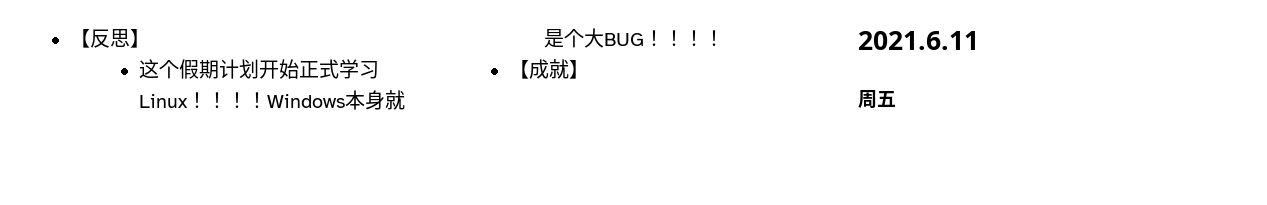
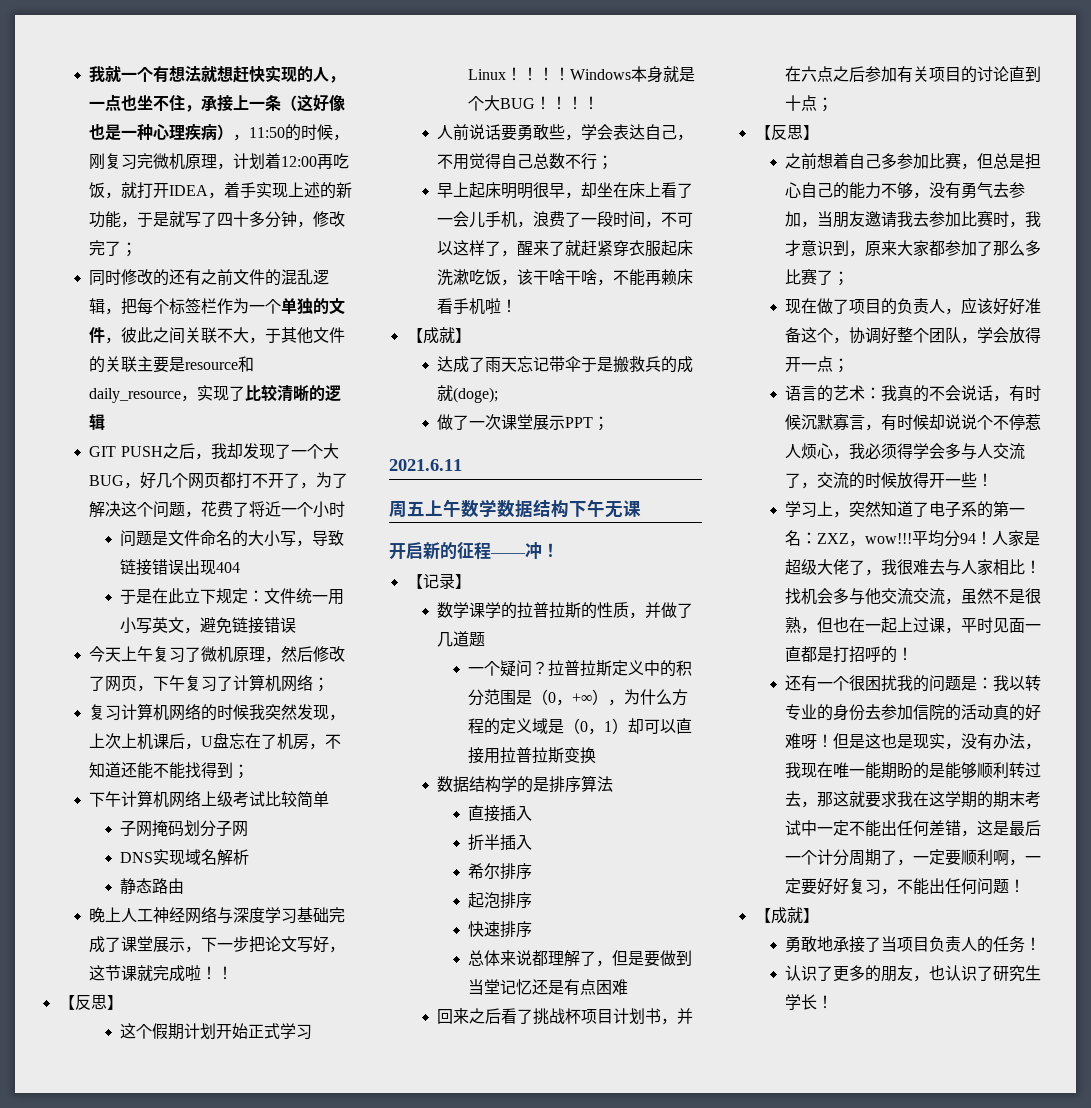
+ 我就一个有想法就想赶快实现的人，一点也坐不住，承接上一条（这好像也是一种心理疾病），11:50的时候，刚复习完微机原理，计划着12:00再吃饭，就打开IDEA，着手实现上述的新功能，于是就写了四十多分钟，修改完了；
+ 同时修改的还有之前文件的混乱逻辑，把每个标签栏作为一个单独的文件，彼此之间关联不大，于其他文件的关联主要是resource和daily_resource，实现了比较清晰的逻辑
+ GIT PUSH之后，我却发现了一个大BUG，好几个网页都打不开了，为了解决这个问题，花费了将近一个小时
+ 问题是文件命名的大小写，导致链接错误出现404
+ 于是在此立下规定：文件统一用小写英文，避免链接错误
+ 今天上午复习了微机原理，然后修改了网页，下午复习了计算机网络；
+ 复习计算机网络的时候我突然发现，上次上机课后，U盘忘在了机房，不知道还能不能找得到；
+ 下午计算机网络上级考试比较简单
+ 子网掩码划分子网
+ DNS实现域名解析
+ 静态路由
+ 晚上人工神经网络与深度学习基础完成了课堂展示，下一步把论文写好，这节课就完成啦！！
+ 人前说话要勇敢些，学会表达自己，不用觉得自己总数不行；
+ 早上起床明明很早，却坐在床上看了一会儿手机，浪费了一段时间，不可以这样了，醒来了就赶紧穿衣服起床洗漱吃饭，该干啥干啥，不能再赖床看手机啦！
  【成就】
+ 达成了雨天忘记带伞于是搬救兵的成就(doge);
+ 做了一次课堂展示PPT；
  2021.6.11
- 周五
+ 周五上午数学数据结构下午无课
+ 开启新的征程——冲！
+ 【记录】
+ 数学课学的拉普拉斯的性质，并做了几道题
+ 一个疑问？拉普拉斯定义中的积分范围是（0，+∞），为什么方程的定义域是（0，1）却可以直接用拉普拉斯变换
+ 数据结构学的是排序算法
+ 直接插入
+ 折半插入
+ 希尔排序
+ 起泡排序
+ 快速排序
+ 总体来说都理解了，但是要做到当堂记忆还是有点困难
+ 回来之后看了挑战杯项目计划书，并在六点之后参加有关项目的讨论直到十点；
+ 【反思】
+ 之前想着自己多参加比赛，但总是担心自己的能力不够，没有勇气去参加，当朋友邀请我去参加比赛时，我才意识到，原来大家都参加了那么多比赛了；
+ 现在做了项目的负责人，应该好好准备这个，协调好整个团队，学会放得开一点；
+ 语言的艺术：我真的不会说话，有时候沉默寡言，有时候却说说个不停惹人烦心，我必须得学会多与人交流了，交流的时候放得开一些！
+ 学习上，突然知道了电子系的第一名：ZXZ，wow!!!平均分94！人家是超级大佬了，我很难去与人家相比！找机会多与他交流交流，虽然不是很熟，但也在一起上过课，平时见面一直都是打招呼的！
+ 还有一个很困扰我的问题是：我以转专业的身份去参加信院的活动真的好难呀！但是这也是现实，没有办法，我现在唯一能期盼的是能够顺利转过去，那这就要求我在这学期的期末考试中一定不能出任何差错，这是最后一个计分周期了，一定要顺利啊，一定要好好复习，不能出任何问题！
+ 【成就】
+ 勇敢地承接了当项目负责人的任务！
+ 认识了更多的朋友，也认识了研究生学长！

